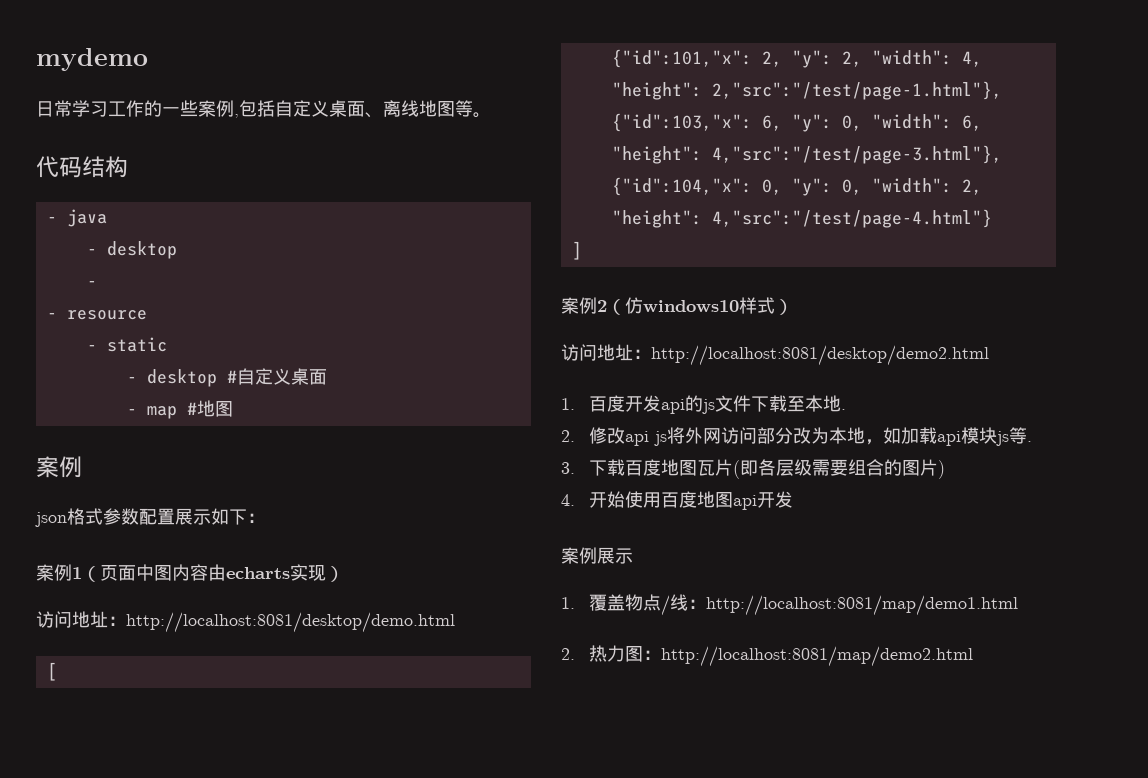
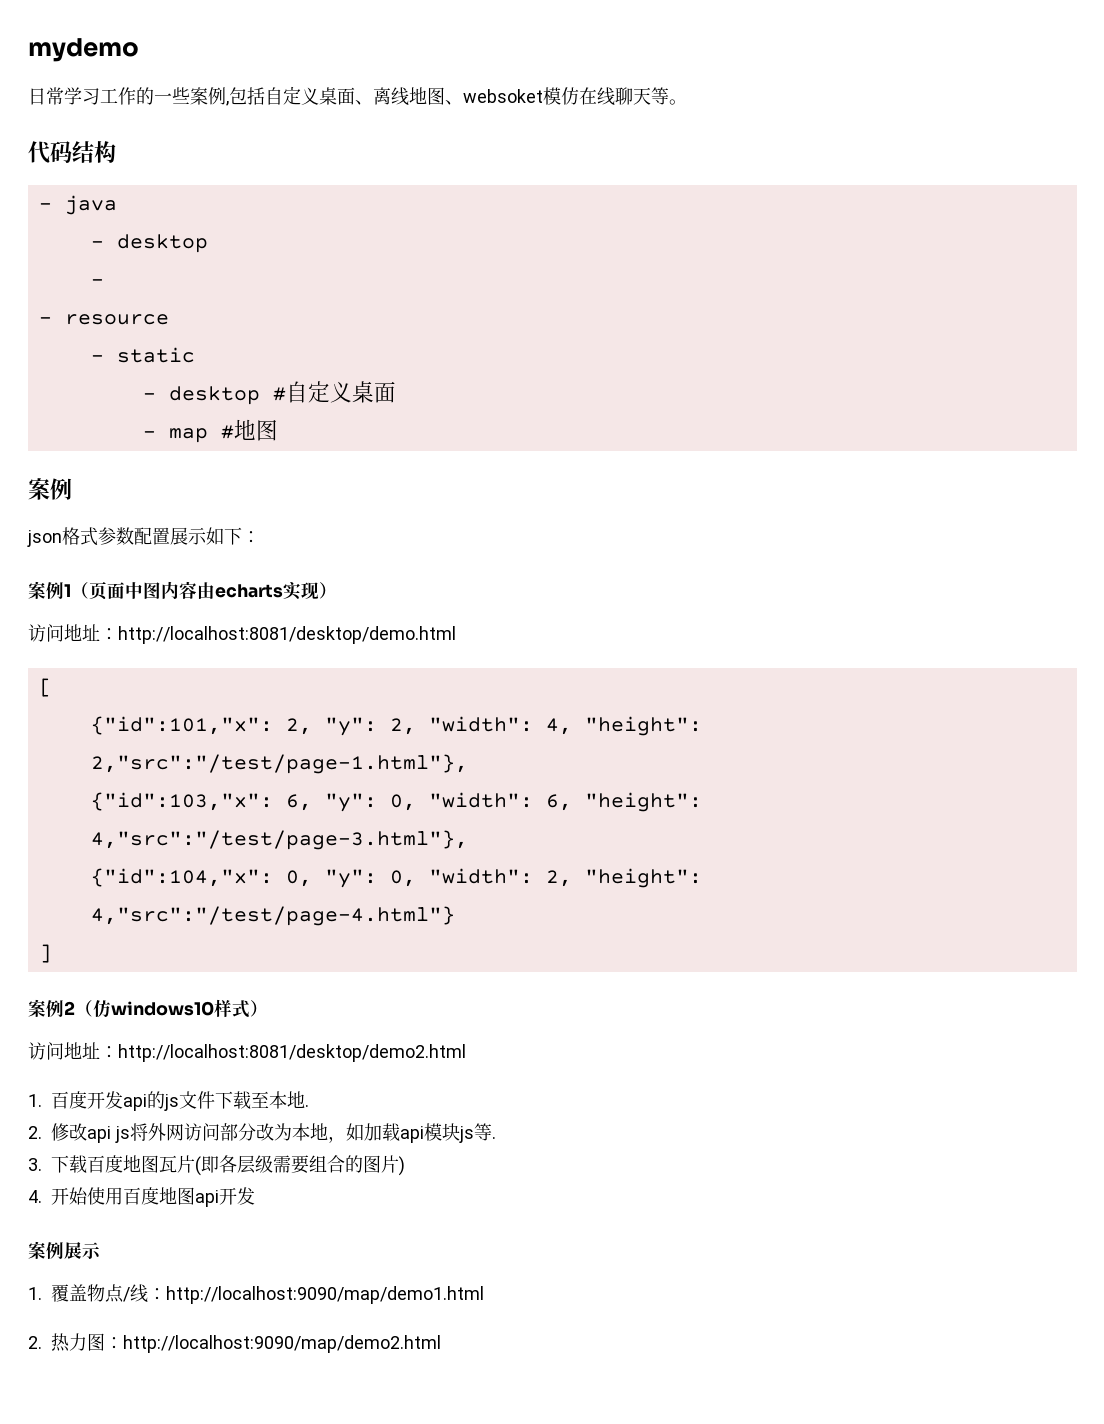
- 日常学习工作的一些案例,包括自定义桌面、离线地图等。
+ 日常学习工作的一些案例,包括自定义桌面、离线地图、websoket模仿在线聊天等。
- 1.覆盖物点/线：http://localhost:8081/map/demo1.html
+ 1.覆盖物点/线：http://localhost:9090/map/demo1.html
- 2.热力图：http://localhost:8081/map/demo2.html
+ 2.热力图：http://localhost:9090/map/demo2.html

